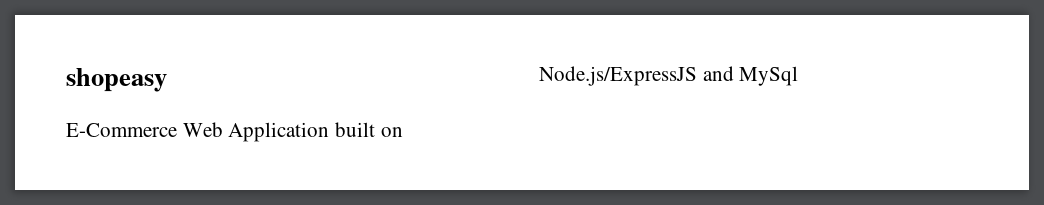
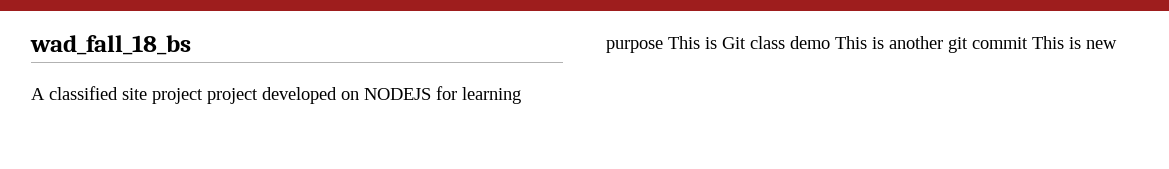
- shopeasy
- E-Commerce Web Application built on Node.js/ExpressJS and MySql
+ wad_fall_18_bs
+ A classified site project project developed on NODEJS for learning purpose This is Git class demo This is another git commit This is new

